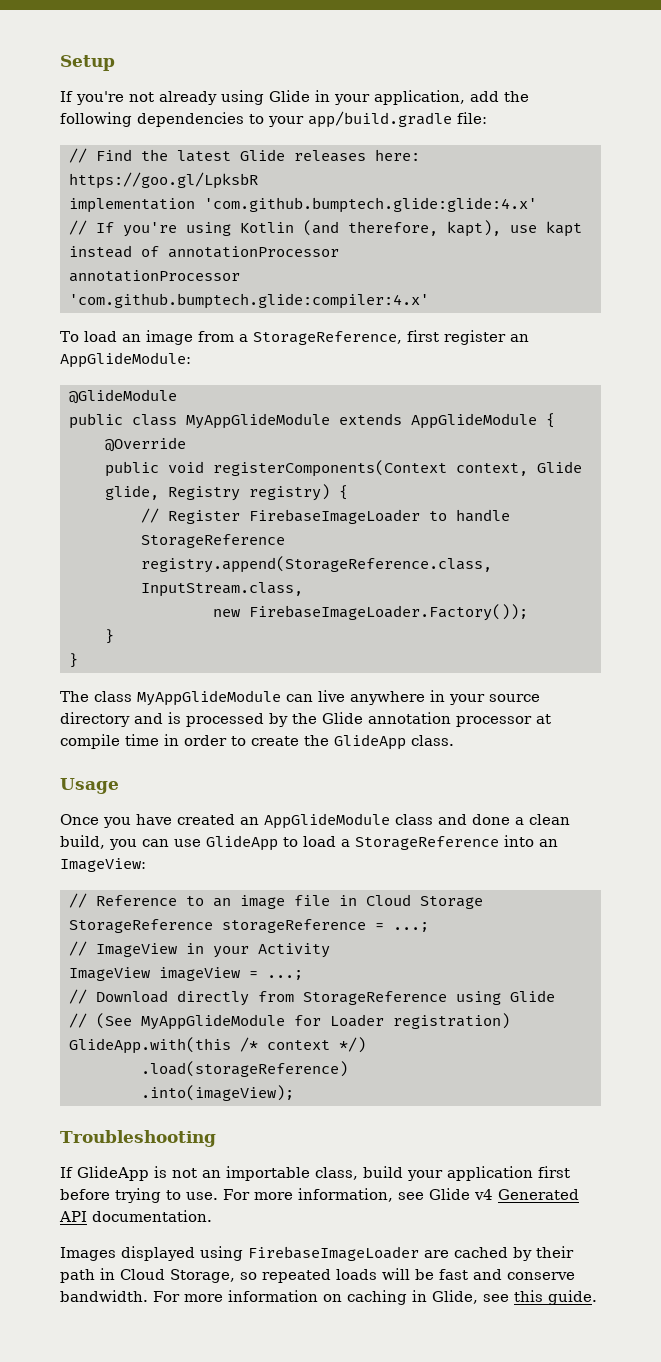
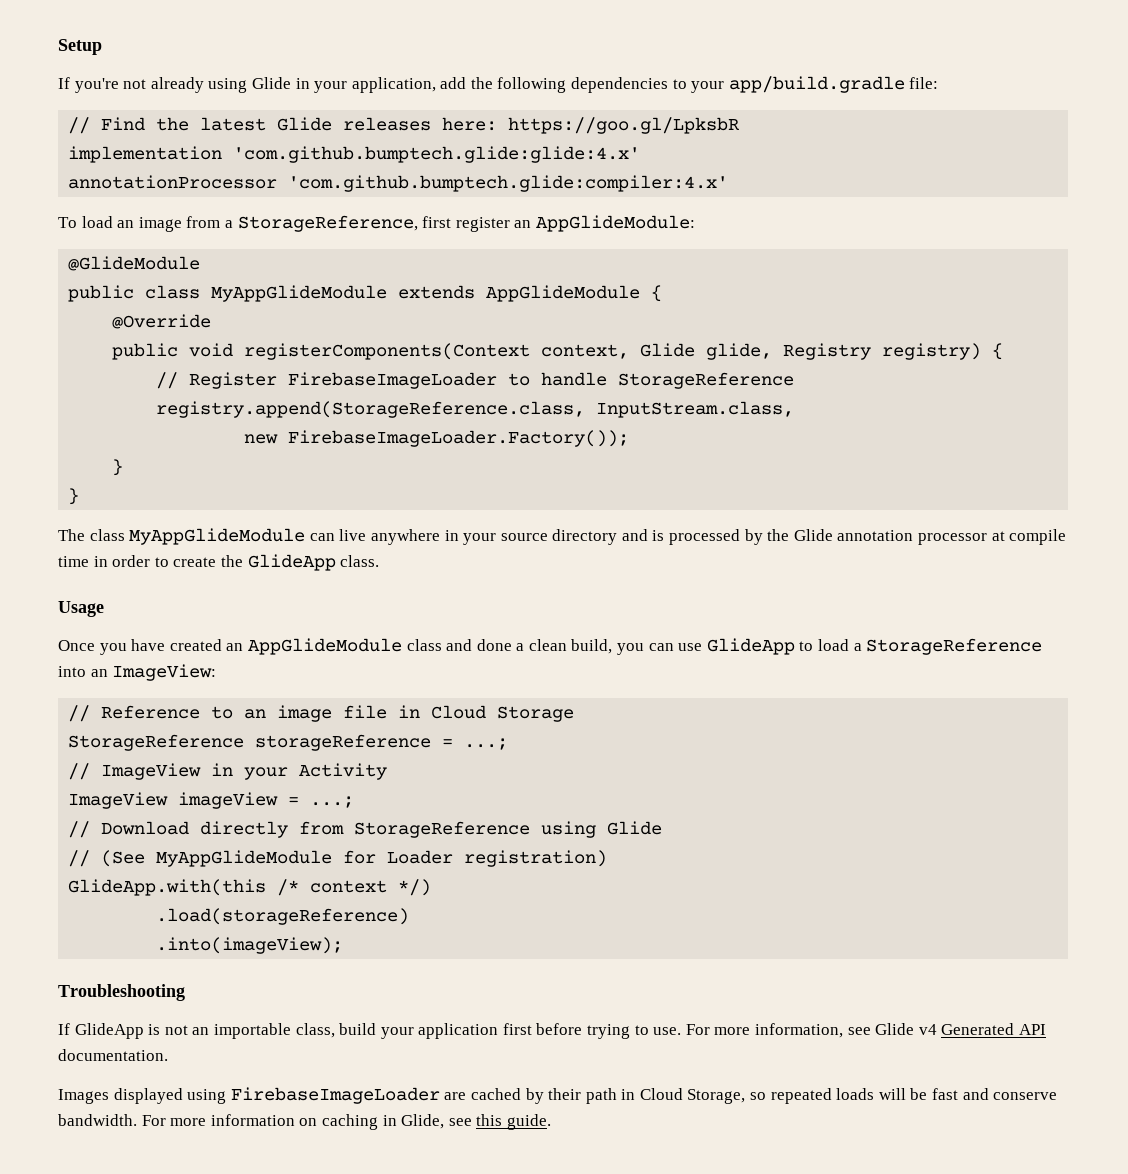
- // If you're using Kotlin (and therefore, kapt), use kapt instead of annotationProcessor

